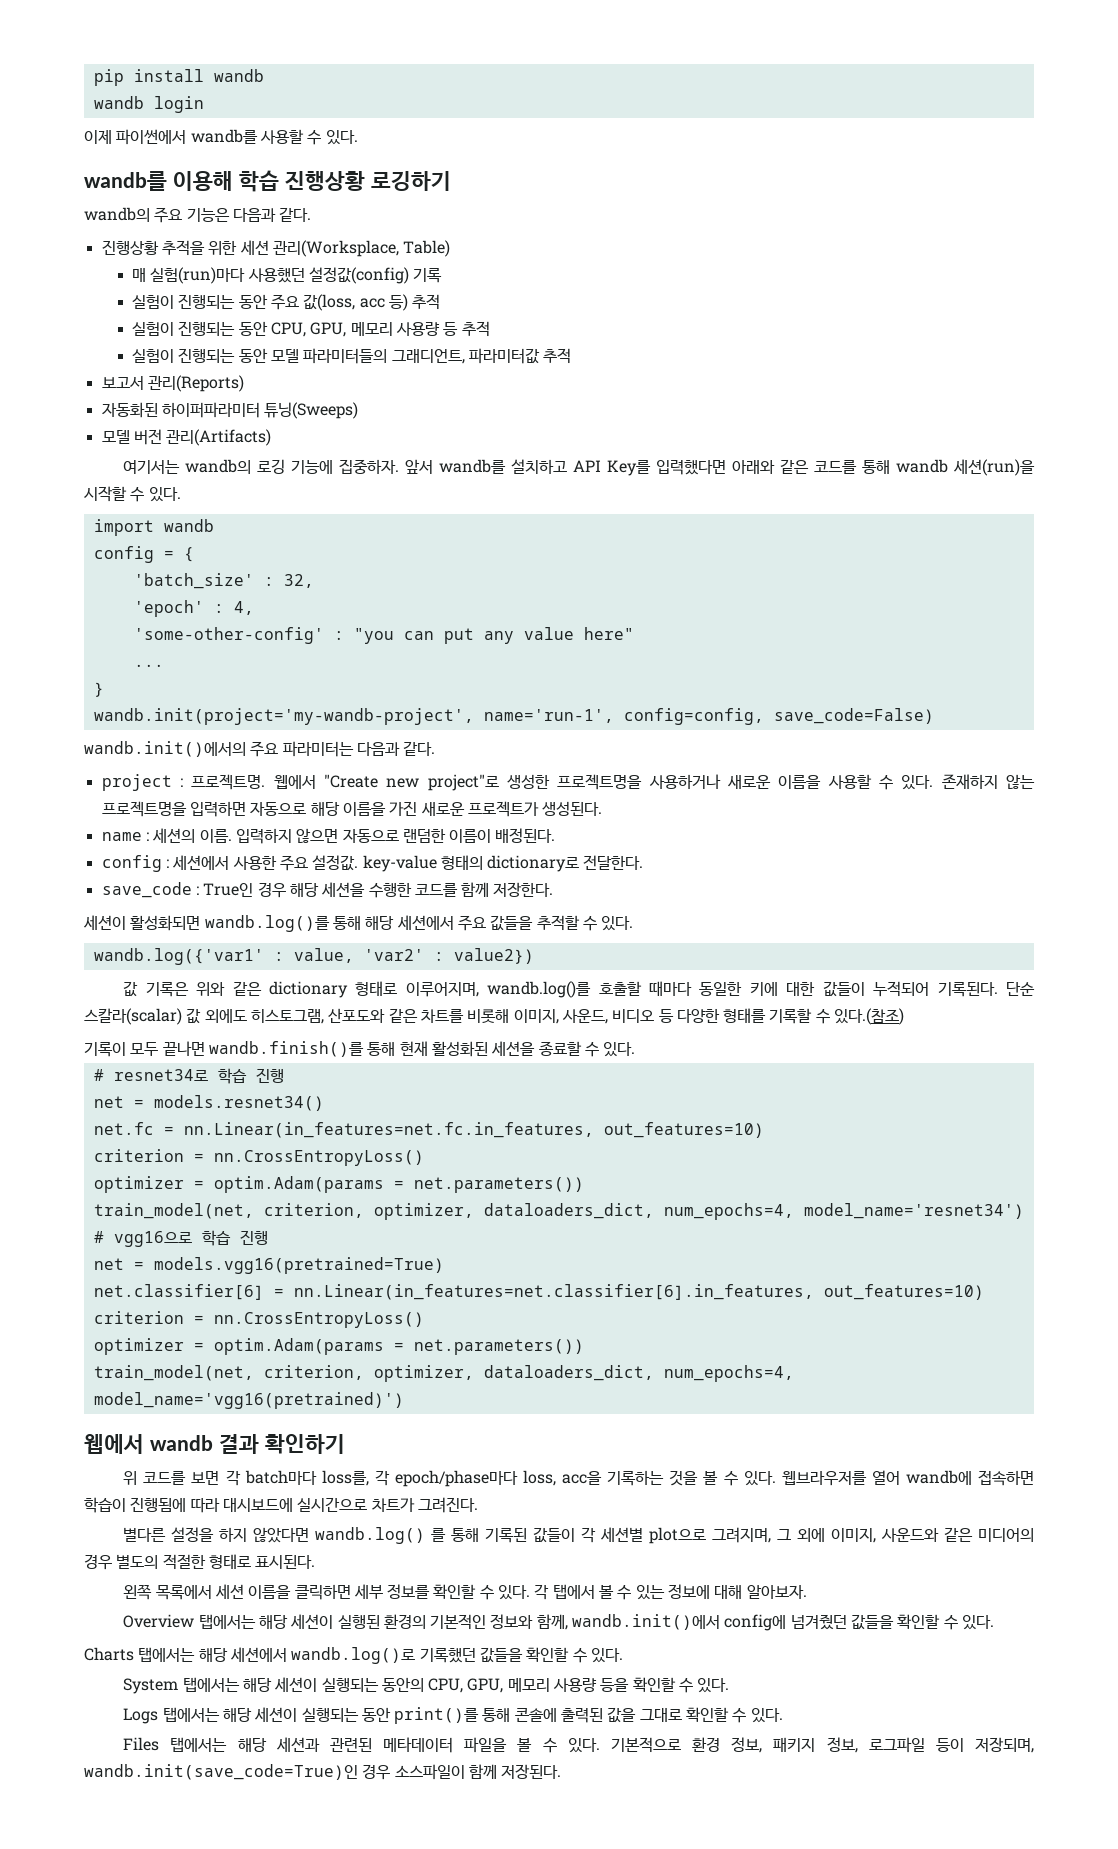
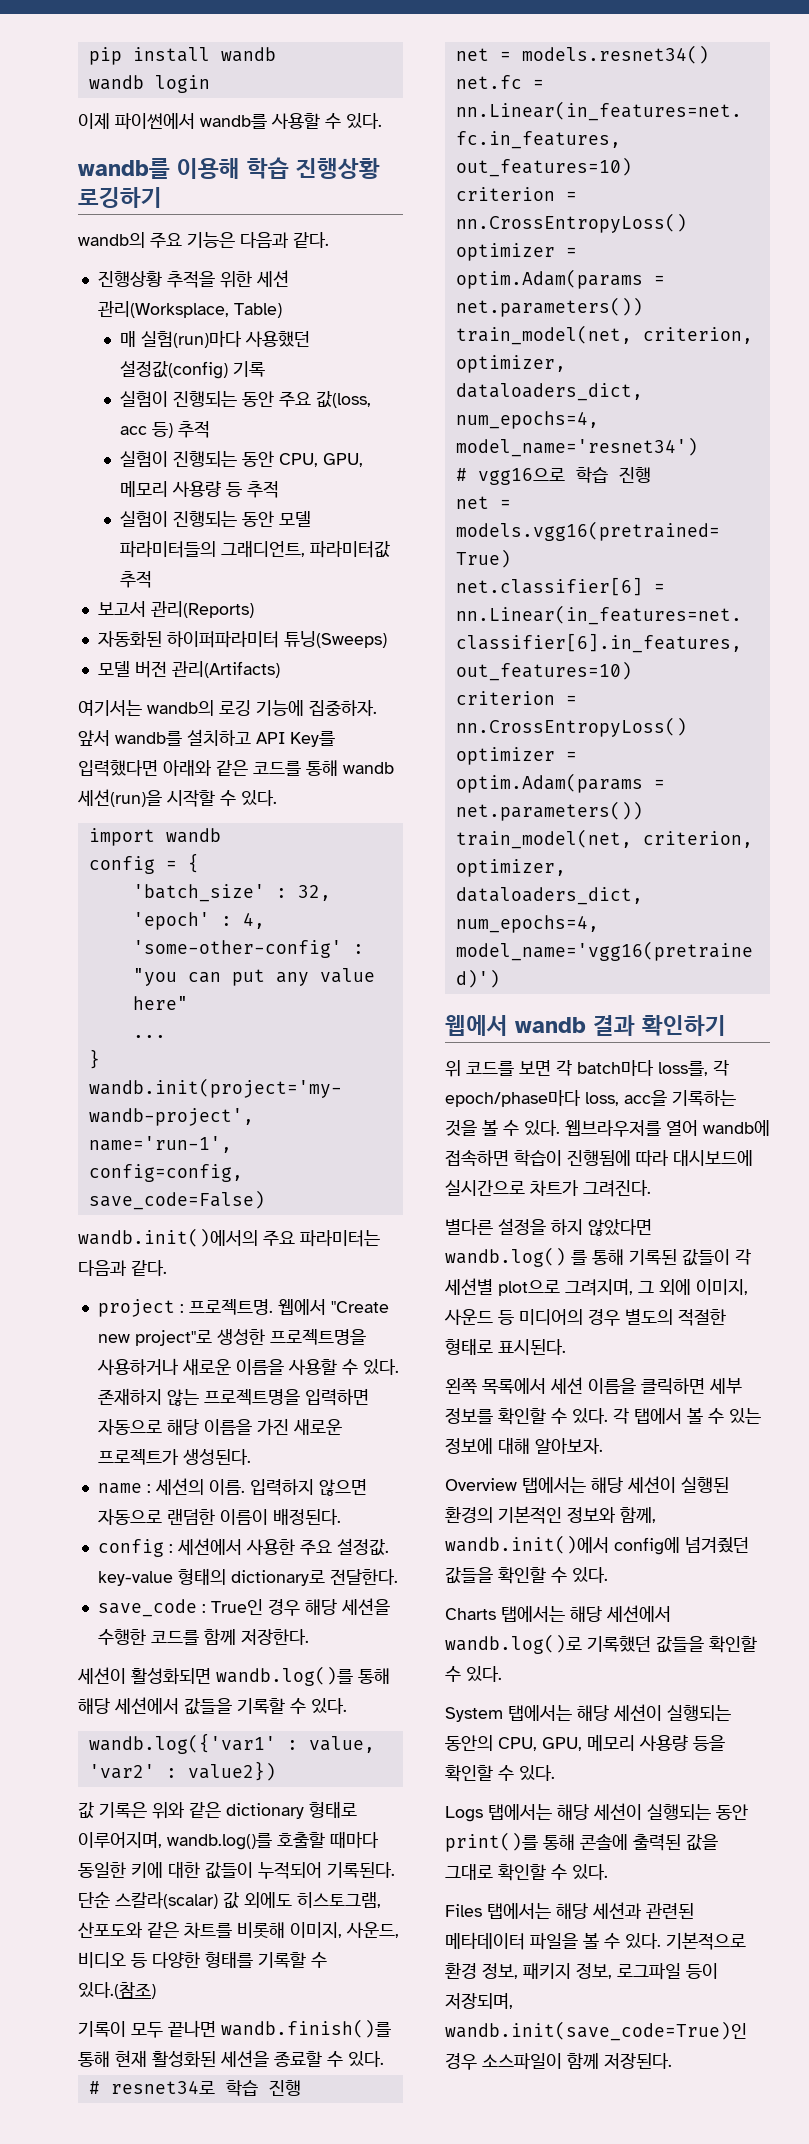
- 세션이 활성화되면 wandb.log()를 통해 해당 세션에서 주요 값들을 추적할 수 있다.
+ 세션이 활성화되면 wandb.log()를 통해 해당 세션에서 값들을 기록할 수 있다.
- 별다른 설정을 하지 않았다면 wandb.log() 를 통해 기록된 값들이 각 세션별 plot으로 그려지며, 그 외에 이미지, 사운드와 같은 미디어의 경우 별도의 적절한 형태로 표시된다.
+ 별다른 설정을 하지 않았다면 wandb.log() 를 통해 기록된 값들이 각 세션별 plot으로 그려지며, 그 외에 이미지, 사운드 등 미디어의 경우 별도의 적절한 형태로 표시된다.

